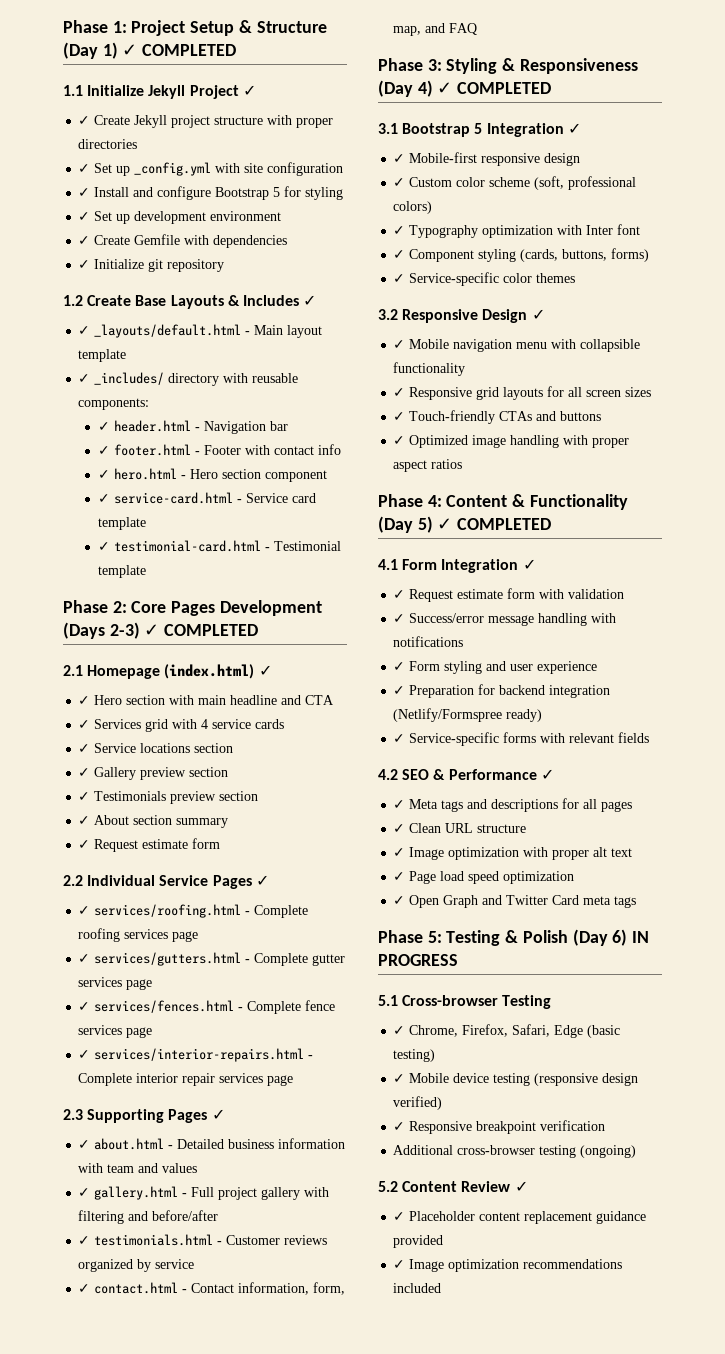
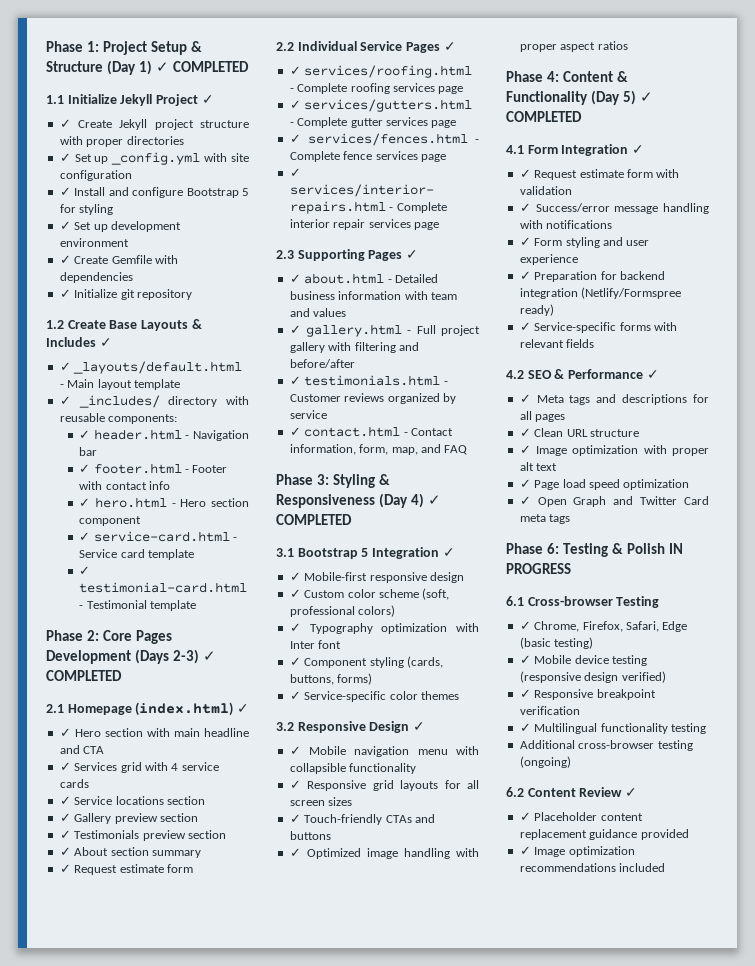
- Phase 5: Testing & Polish (Day 6) IN PROGRESS
+ Phase 6: Testing & Polish IN PROGRESS
- 5.1 Cross-browser Testing
+ 6.1 Cross-browser Testing
+ ✓ Multilingual functionality testing
- 5.2 Content Review ✓
+ 6.2 Content Review ✓

